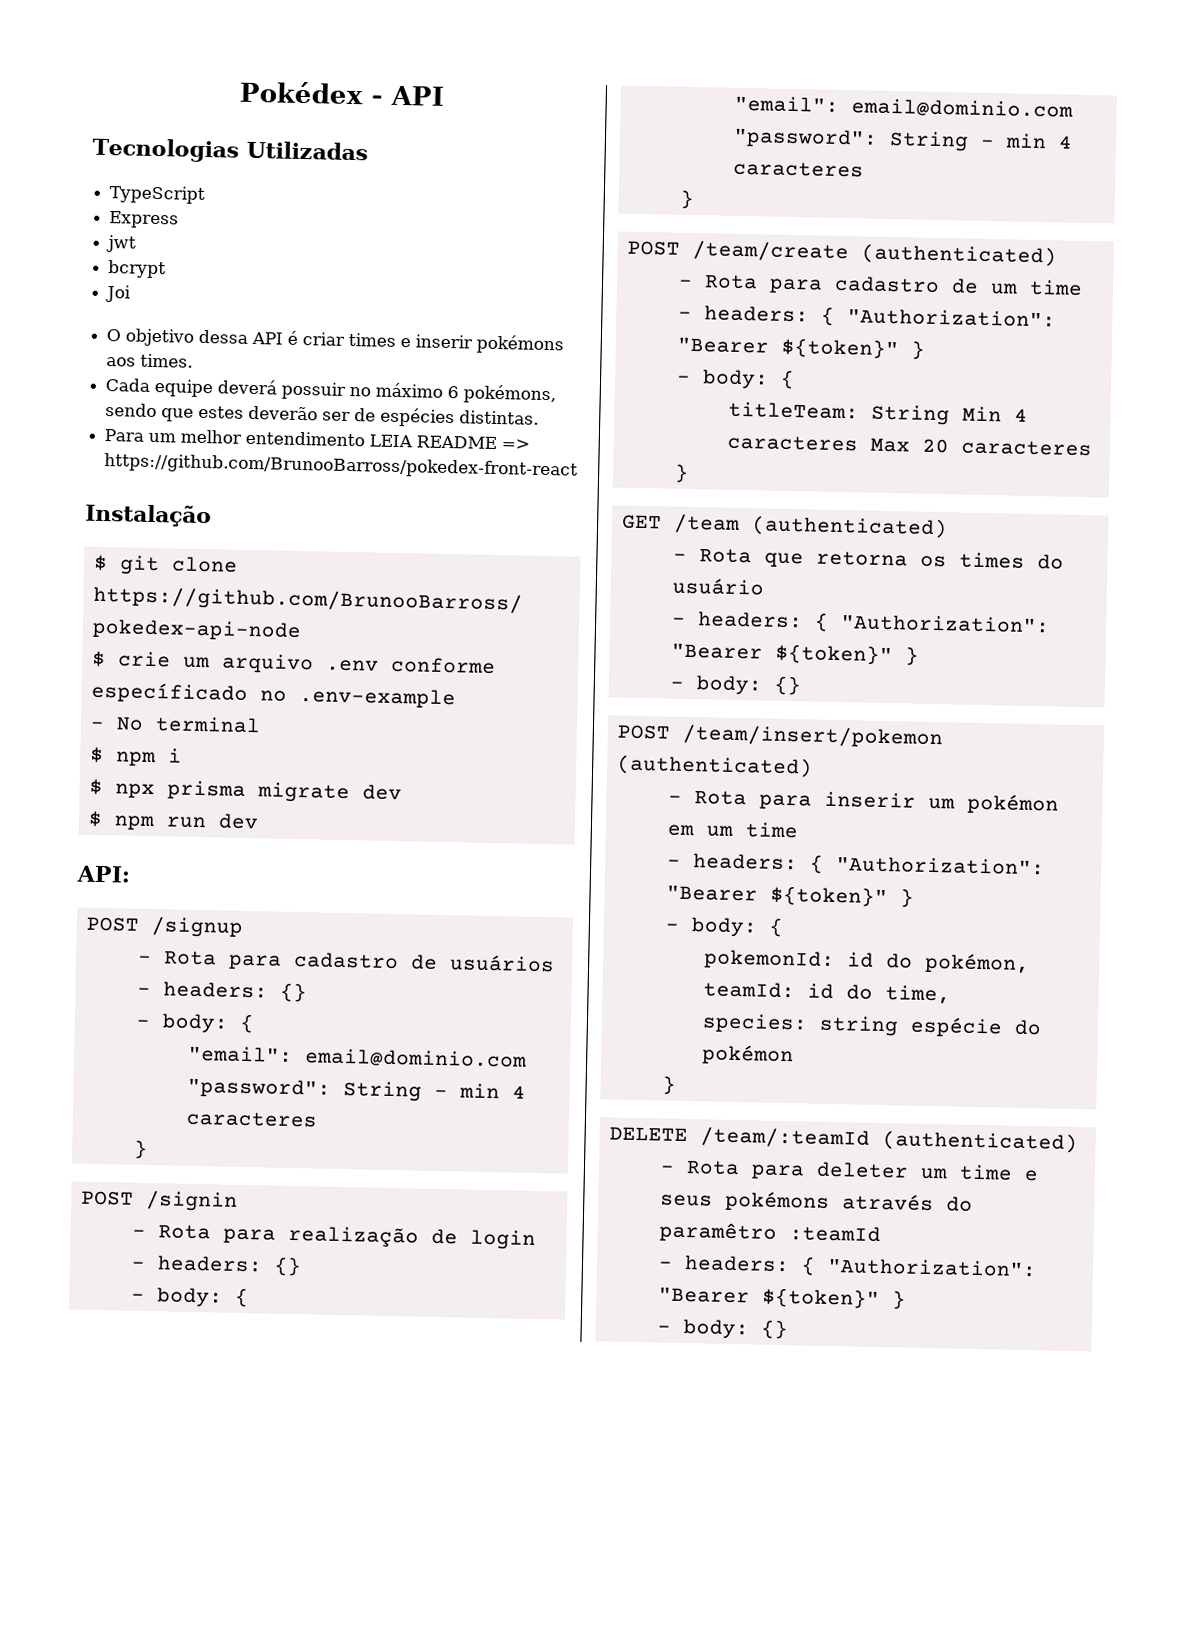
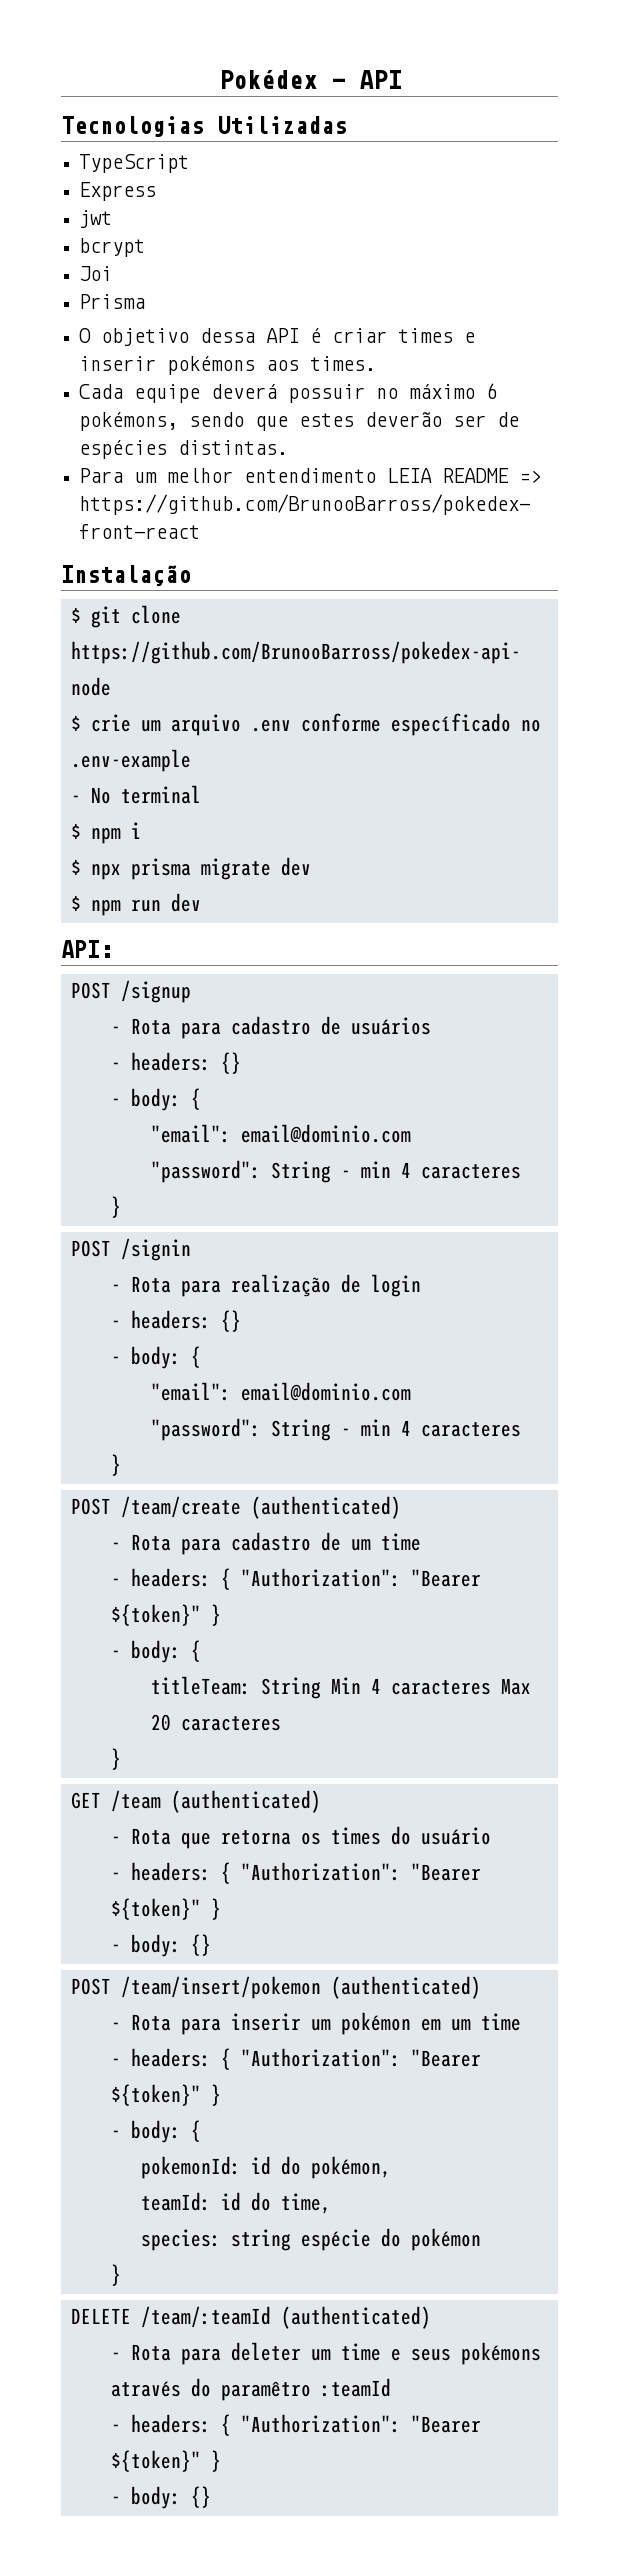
+ Prisma

